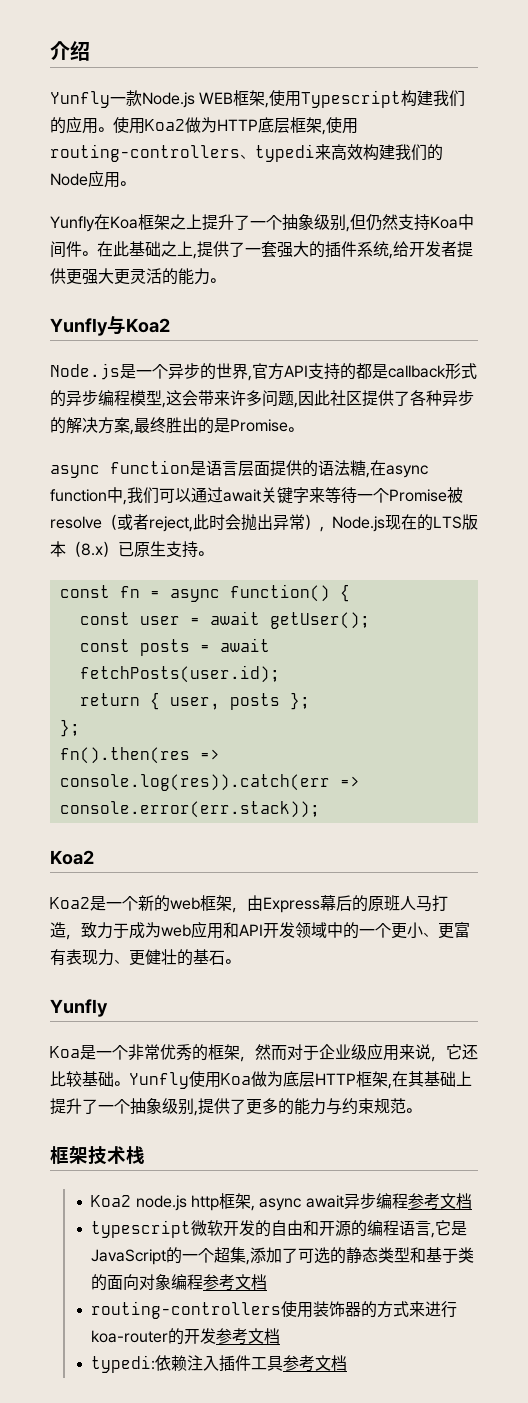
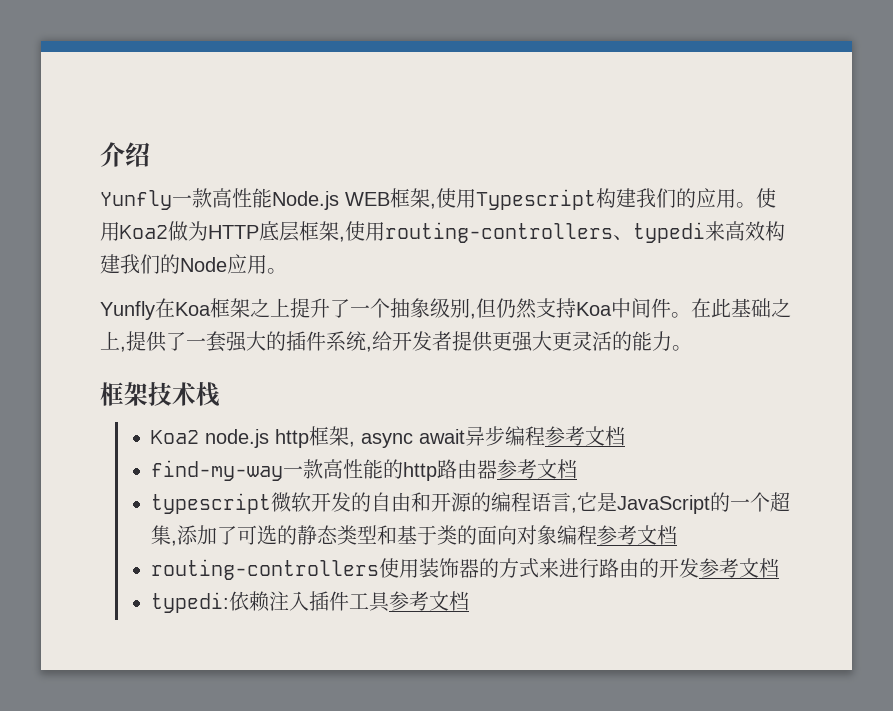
- Yunfly一款Node.js WEB框架,使用Typescript构建我们的应用。
+ Yunfly一款高性能Node.js WEB框架,使用Typescript构建我们的应用。
- Yunfly与Koa2
- Node.js是一个异步的世界,官方API支持的都是callback形式的异步编程模型,这会带来许多问题,因此社区提供了各种异步的解决方案,最终胜出的是Promise。
- async function是语言层面提供的语法糖,在async function中,我们可以通过await关键字来等待一个Promise被resolve（或者reject,此时会抛出异常）, Node.js现在的LTS版本（8.x）已原生支持。
- const fn = async function() {
- const user = await getUser();
- const posts = await fetchPosts(user.id);
- return { user, posts };
- };
- fn().then(res => console.log(res)).catch(err => console.error(err.stack));
- Koa2
- Koa2是一个新的web框架，由Express幕后的原班人马打造，致力于成为web应用和API开发领域中的一个更小、更富有表现力、更健壮的基石。
- Yunfly
- Koa是一个非常优秀的框架，然而对于企业级应用来说，它还比较基础。Yunfly使用Koa做为底层HTTP框架,在其基础上提升了一个抽象级别,提供了更多的能力与约束规范。
+ find-my-way一款高性能的http路由器参考文档
- routing-controllers使用装饰器的方式来进行koa-router的开发参考文档
+ routing-controllers使用装饰器的方式来进行路由的开发参考文档

